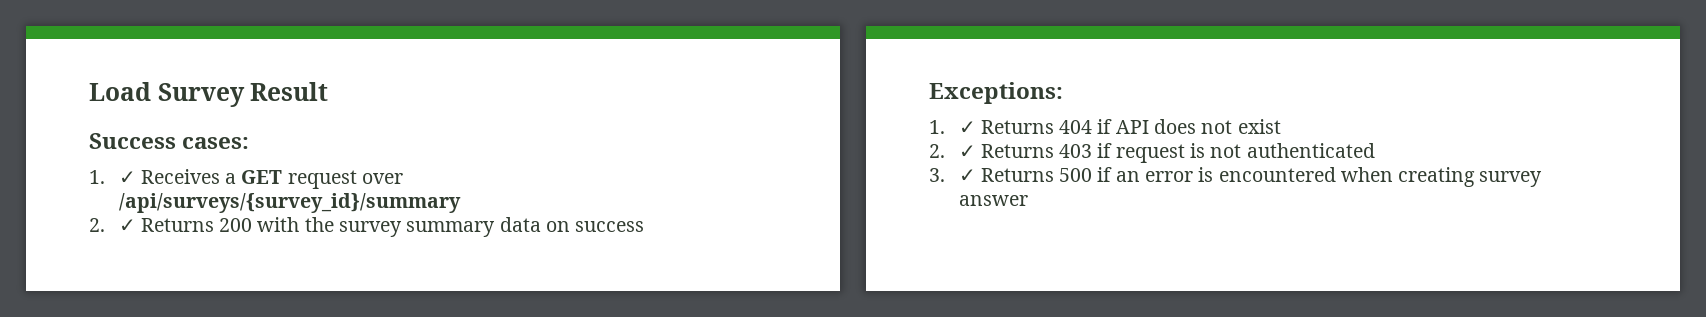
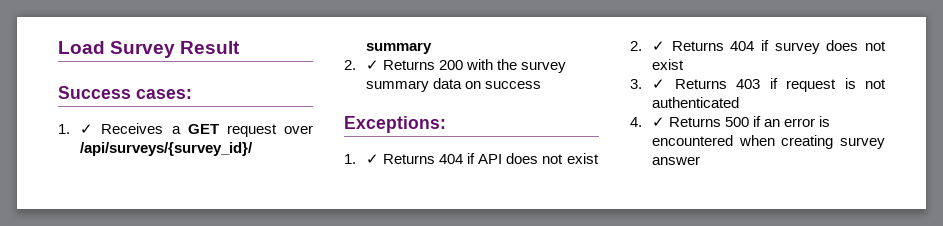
- 2. ✓ Returns 403 if request is not authenticated
+ 2. ✓ Returns 404 if survey does not exist
+ 3. ✓ Returns 403 if request is not authenticated
- 3. ✓ Returns 500 if an error is encountered when creating survey answer
+ 4. ✓ Returns 500 if an error is encountered when creating survey answer

